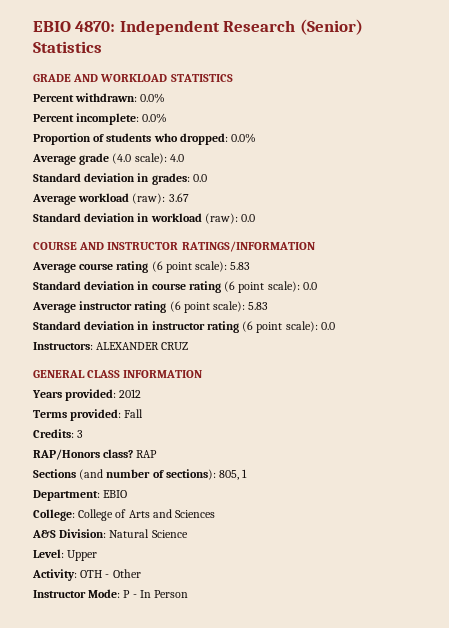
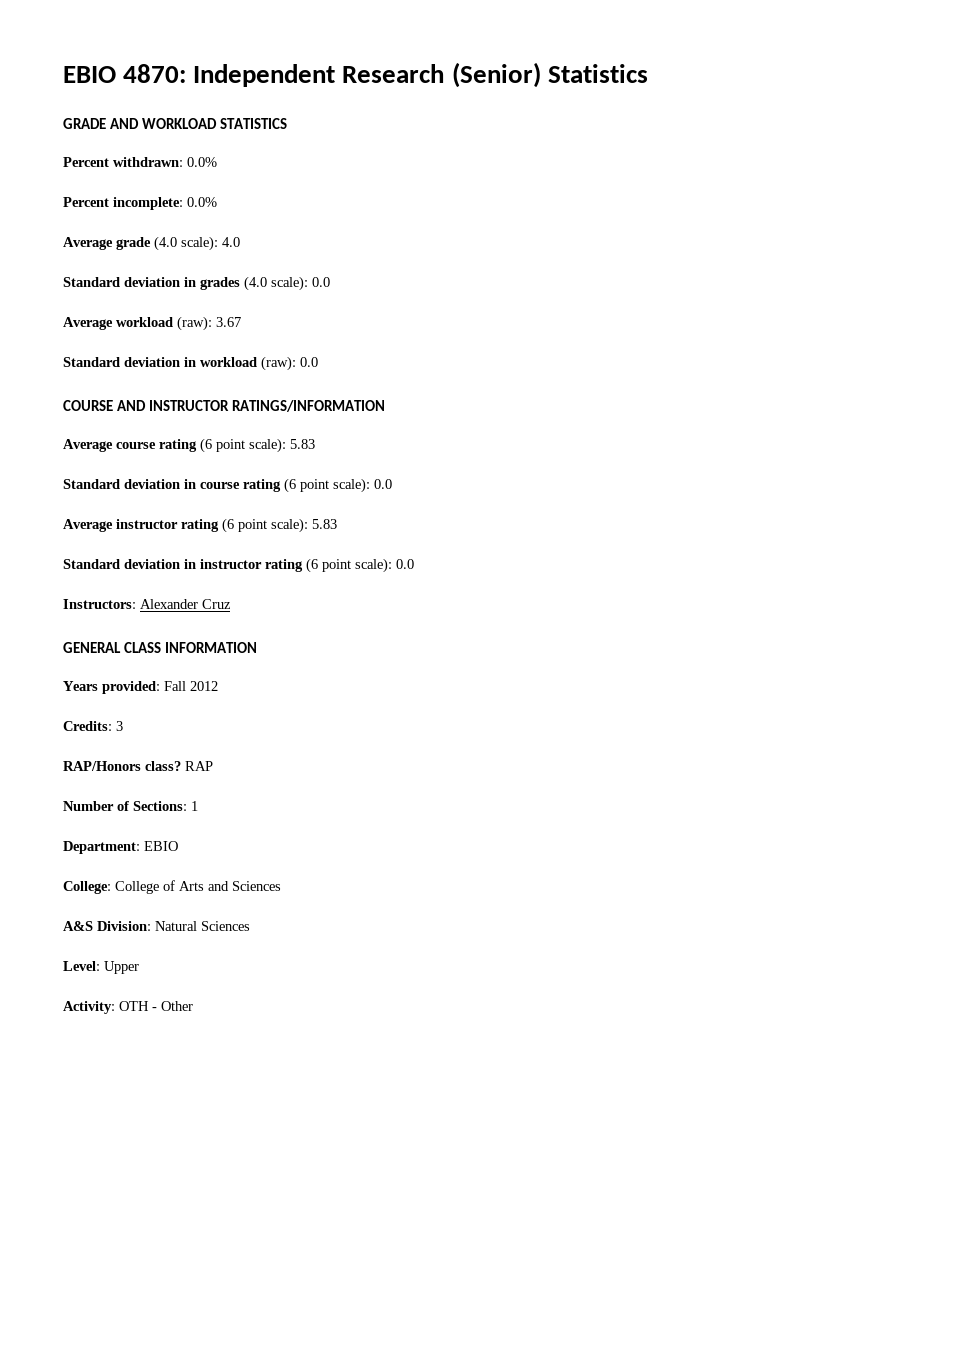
- Proportion of students who dropped: 0.0%
- Standard deviation in grades: 0.0
+ Standard deviation in grades (4.0 scale): 0.0
- Instructors: ALEXANDER CRUZ
+ Instructors: Alexander Cruz
- Years provided: 2012
+ Years provided: Fall 2012
- Terms provided: Fall
- Sections (and number of sections): 805, 1
+ Number of Sections: 1
- A&S Division: Natural Science
+ A&S Division: Natural Sciences
- Instructor Mode: P - In Person

